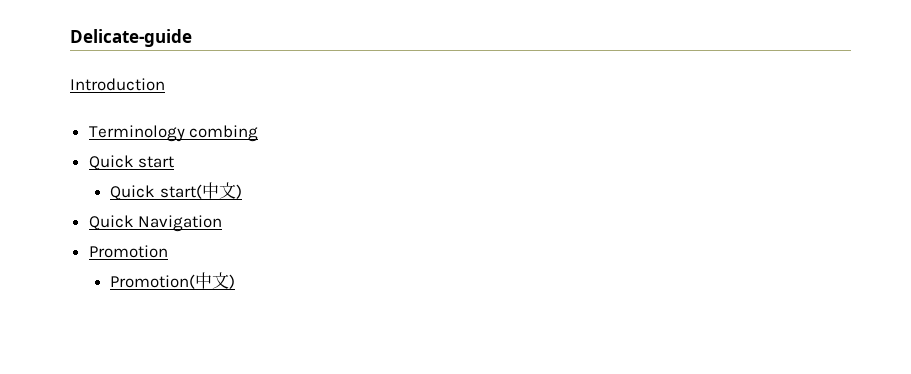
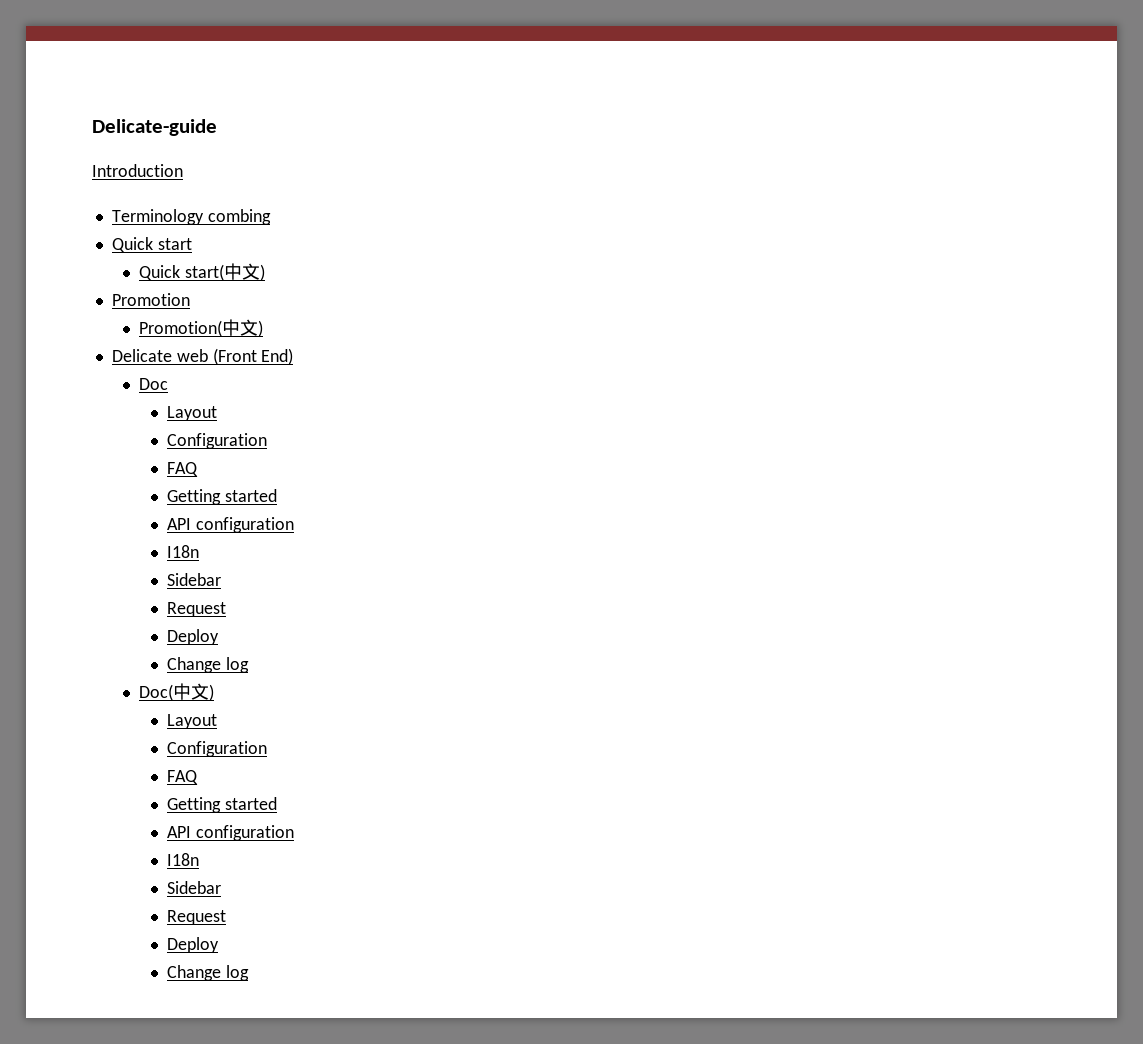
- Quick Navigation
+ Delicate web (Front End)
+ Doc
+ Layout
+ Configuration
+ FAQ
+ Getting started
+ API configuration
+ I18n
+ Sidebar
+ Request
+ Deploy
+ Change log
+ Doc(中文)
+ Layout
+ Configuration
+ FAQ
+ Getting started
+ API configuration
+ I18n
+ Sidebar
+ Request
+ Deploy
+ Change log

